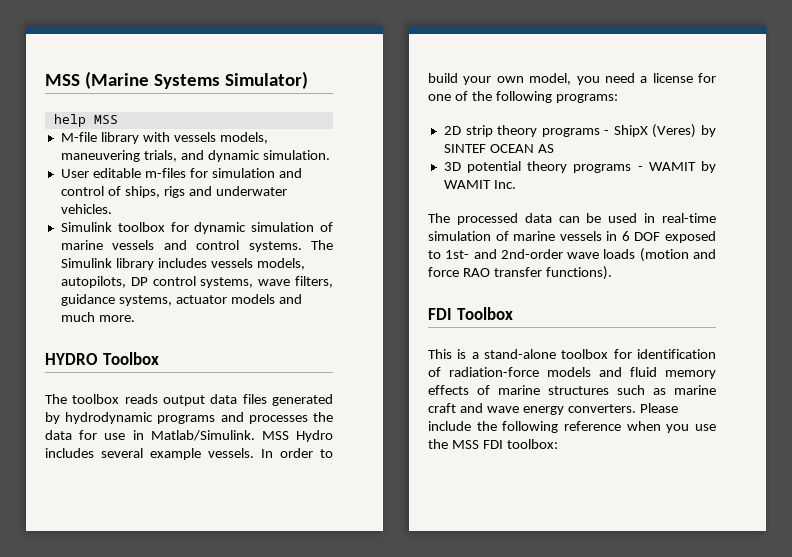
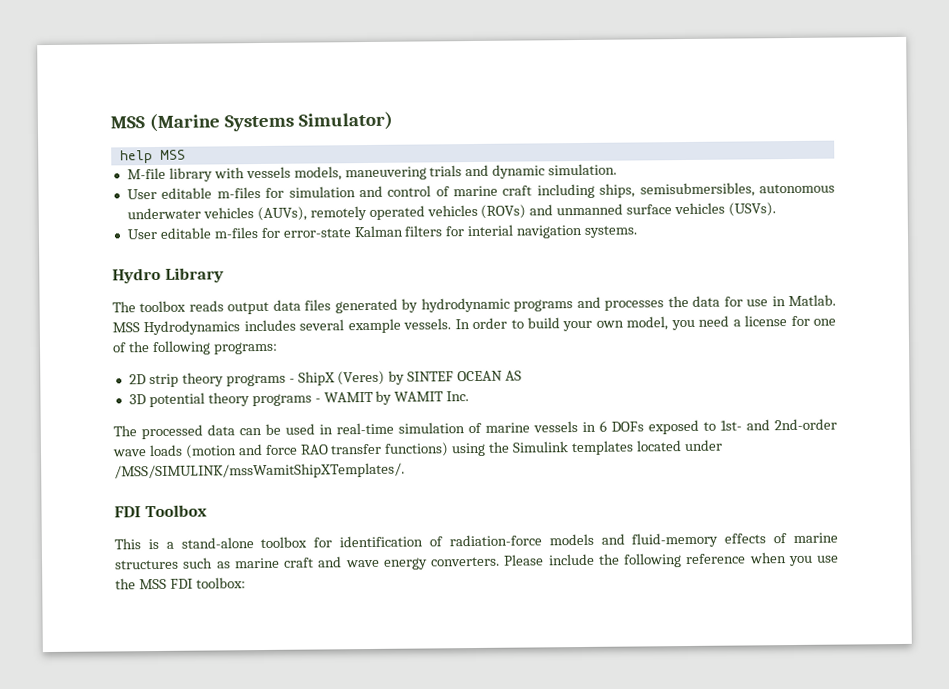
- M-file library with vessels models, maneuvering trials, and dynamic simulation.
+ M-file library with vessels models, maneuvering trials and dynamic simulation.
- User editable m-files for simulation and control of ships, rigs and underwater vehicles.
- Simulink toolbox for dynamic simulation of marine vessels and control systems. The Simulink library includes vessels models, autopilots, DP control systems, wave filters, guidance systems, actuator models and much more.
- HYDRO Toolbox
+ User editable m-files for simulation and control of marine craft including ships, semisubmersibles, autonomous underwater vehicles (AUVs), remotely operated vehicles (ROVs) and unmanned surface vehicles (USVs).
+ User editable m-files for error-state Kalman filters for interial navigation systems.
+ Hydro Library
- The toolbox reads output data files generated by hydrodynamic programs and processes the data for use in Matlab/Simulink. MSS Hydro includes several example vessels.
+ The toolbox reads output data files generated by hydrodynamic programs and processes the data for use in Matlab. MSS Hydrodynamics includes several example vessels.
- The processed data can be used in real-time simulation of marine vessels in 6 DOF exposed to 1st- and 2nd-order wave loads (motion and force RAO transfer functions).
+ The processed data can be used in real-time simulation of marine vessels in 6 DOFs exposed to 1st- and 2nd-order wave loads (motion and force RAO transfer functions) using the Simulink templates located under /MSS/SIMULINK/mssWamitShipXTemplates/.
- This is a stand-alone toolbox for identification of radiation-force models and fluid memory effects of marine structures such as marine craft and wave energy converters.
+ This is a stand-alone toolbox for identification of radiation-force models and fluid-memory effects of marine structures such as marine craft and wave energy converters.

